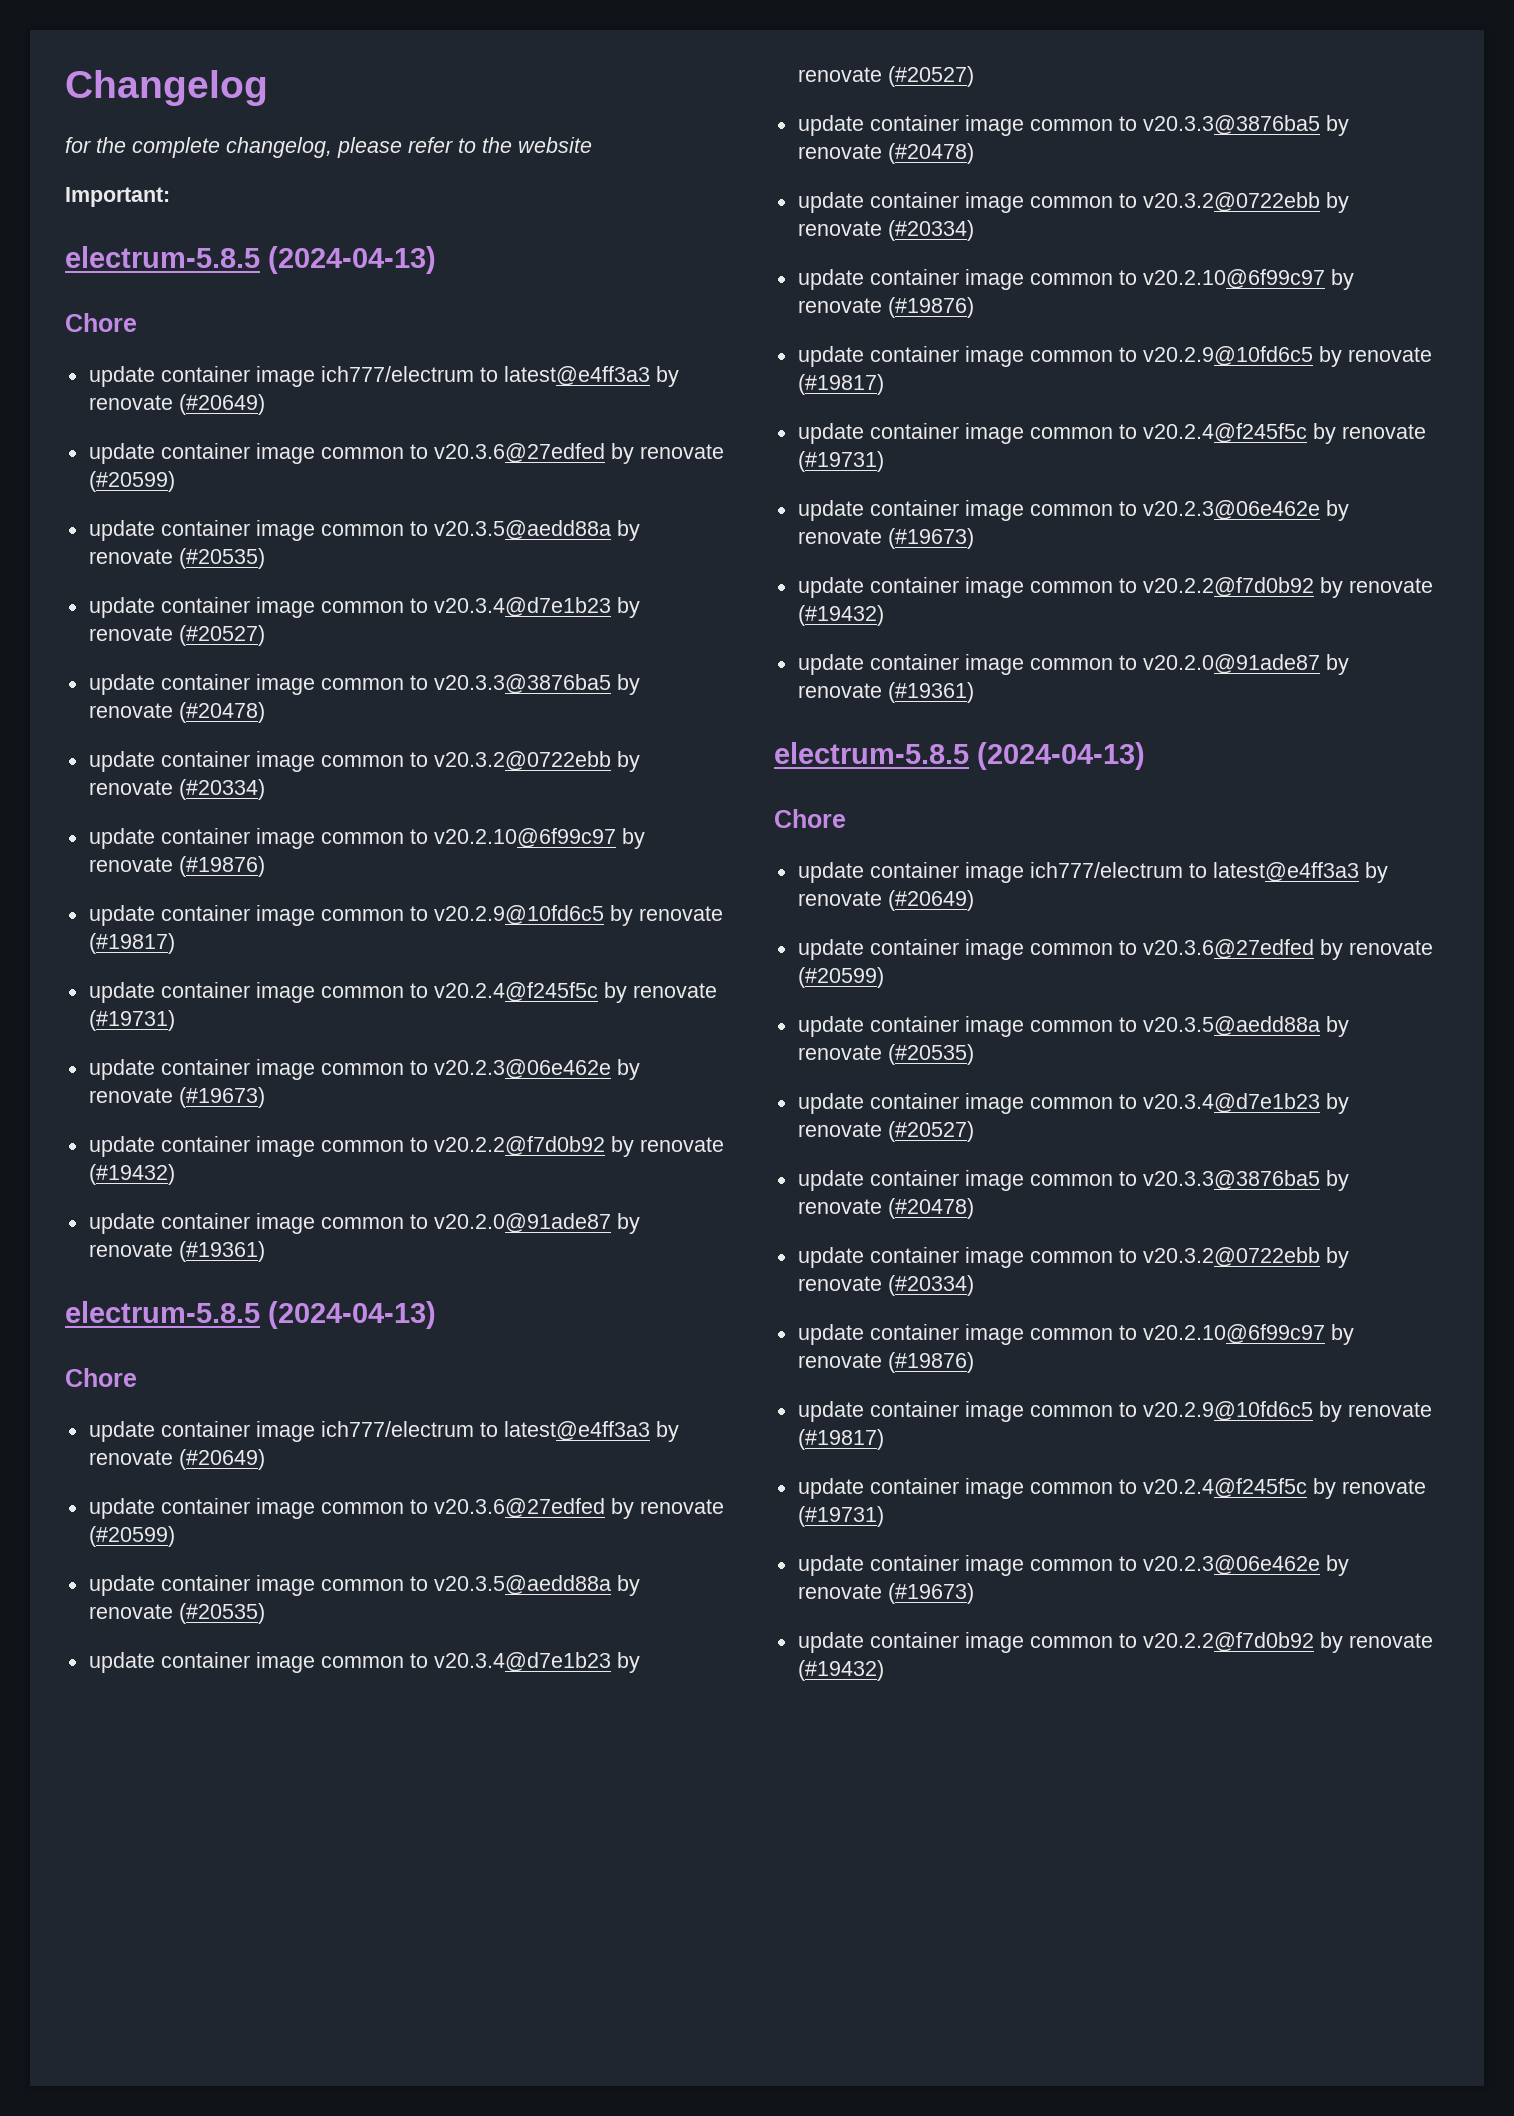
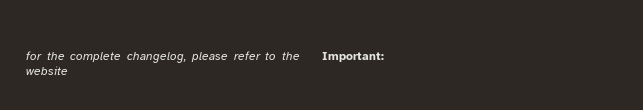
- Changelog
  Important:
- electrum-5.8.5 (2024-04-13)
- Chore
- update container image ich777/electrum to latest@e4ff3a3 by renovate (#20649)
- update container image common to v20.3.6@27edfed by renovate (#20599)
- update container image common to v20.3.5@aedd88a by renovate (#20535)
- update container image common to v20.3.4@d7e1b23 by renovate (#20527)
- update container image common to v20.3.3@3876ba5 by renovate (#20478)
- update container image common to v20.3.2@0722ebb by renovate (#20334)
- update container image common to v20.2.10@6f99c97 by renovate (#19876)
- update container image common to v20.2.9@10fd6c5 by renovate (#19817)
- update container image common to v20.2.4@f245f5c by renovate (#19731)
- update container image common to v20.2.3@06e462e by renovate (#19673)
- update container image common to v20.2.2@f7d0b92 by renovate (#19432)
- update container image common to v20.2.0@91ade87 by renovate (#19361)
- electrum-5.8.5 (2024-04-13)
- Chore
- update container image ich777/electrum to latest@e4ff3a3 by renovate (#20649)
- update container image common to v20.3.6@27edfed by renovate (#20599)
- update container image common to v20.3.5@aedd88a by renovate (#20535)
- update container image common to v20.3.4@d7e1b23 by renovate (#20527)
- update container image common to v20.3.3@3876ba5 by renovate (#20478)
- update container image common to v20.3.2@0722ebb by renovate (#20334)
- update container image common to v20.2.10@6f99c97 by renovate (#19876)
- update container image common to v20.2.9@10fd6c5 by renovate (#19817)
- update container image common to v20.2.4@f245f5c by renovate (#19731)
- update container image common to v20.2.3@06e462e by renovate (#19673)
- update container image common to v20.2.2@f7d0b92 by renovate (#19432)
- update container image common to v20.2.0@91ade87 by renovate (#19361)
- electrum-5.8.5 (2024-04-13)
- Chore
- update container image ich777/electrum to latest@e4ff3a3 by renovate (#20649)
- update container image common to v20.3.6@27edfed by renovate (#20599)
- update container image common to v20.3.5@aedd88a by renovate (#20535)
- update container image common to v20.3.4@d7e1b23 by renovate (#20527)
- update container image common to v20.3.3@3876ba5 by renovate (#20478)
- update container image common to v20.3.2@0722ebb by renovate (#20334)
- update container image common to v20.2.10@6f99c97 by renovate (#19876)
- update container image common to v20.2.9@10fd6c5 by renovate (#19817)
- update container image common to v20.2.4@f245f5c by renovate (#19731)
- update container image common to v20.2.3@06e462e by renovate (#19673)
- update container image common to v20.2.2@f7d0b92 by renovate (#19432)

